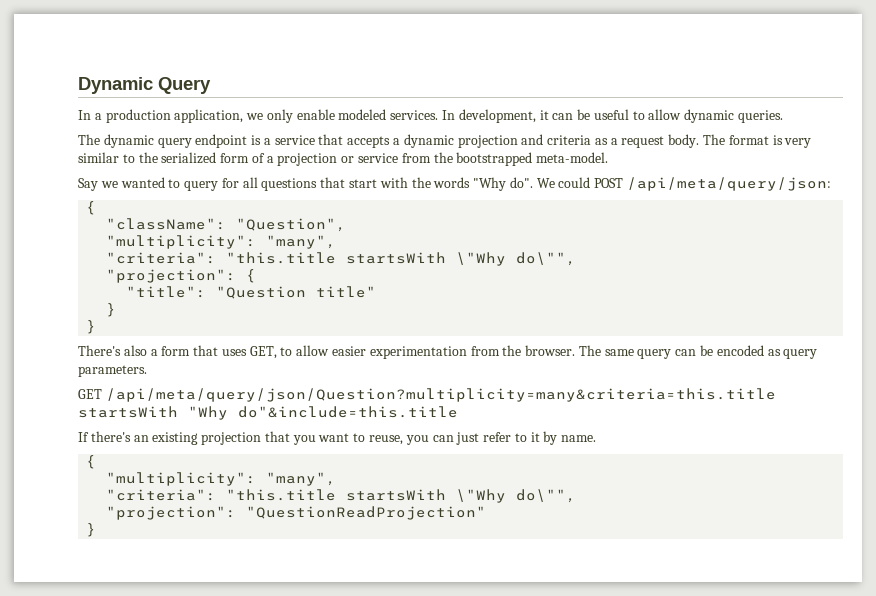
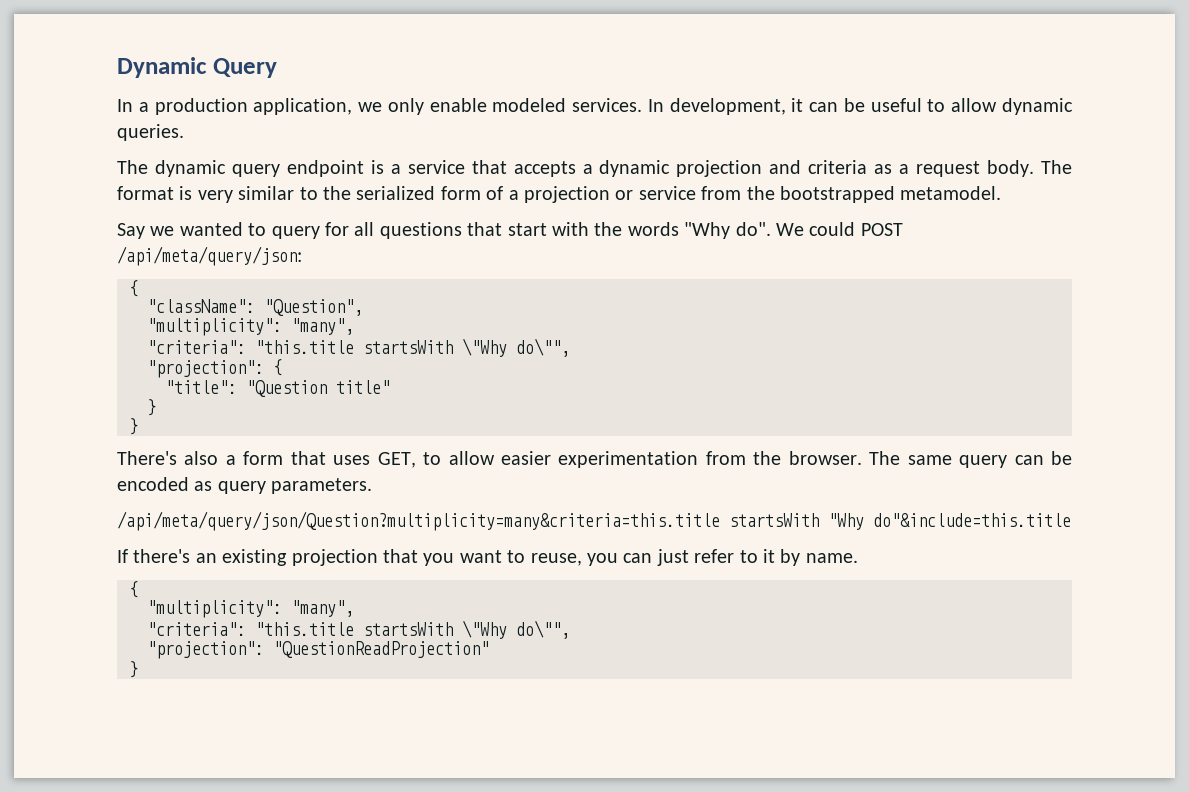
- The format is very similar to the serialized form of a projection or service from the bootstrapped meta-model.
+ The format is very similar to the serialized form of a projection or service from the bootstrapped metamodel.
- GET /api/meta/query/json/Question?multiplicity=many&criteria=this.title startsWith "Why do"&include=this.title
+ /api/meta/query/json/Question?multiplicity=many&criteria=this.title startsWith "Why do"&include=this.title

